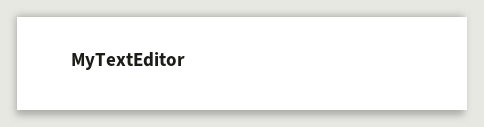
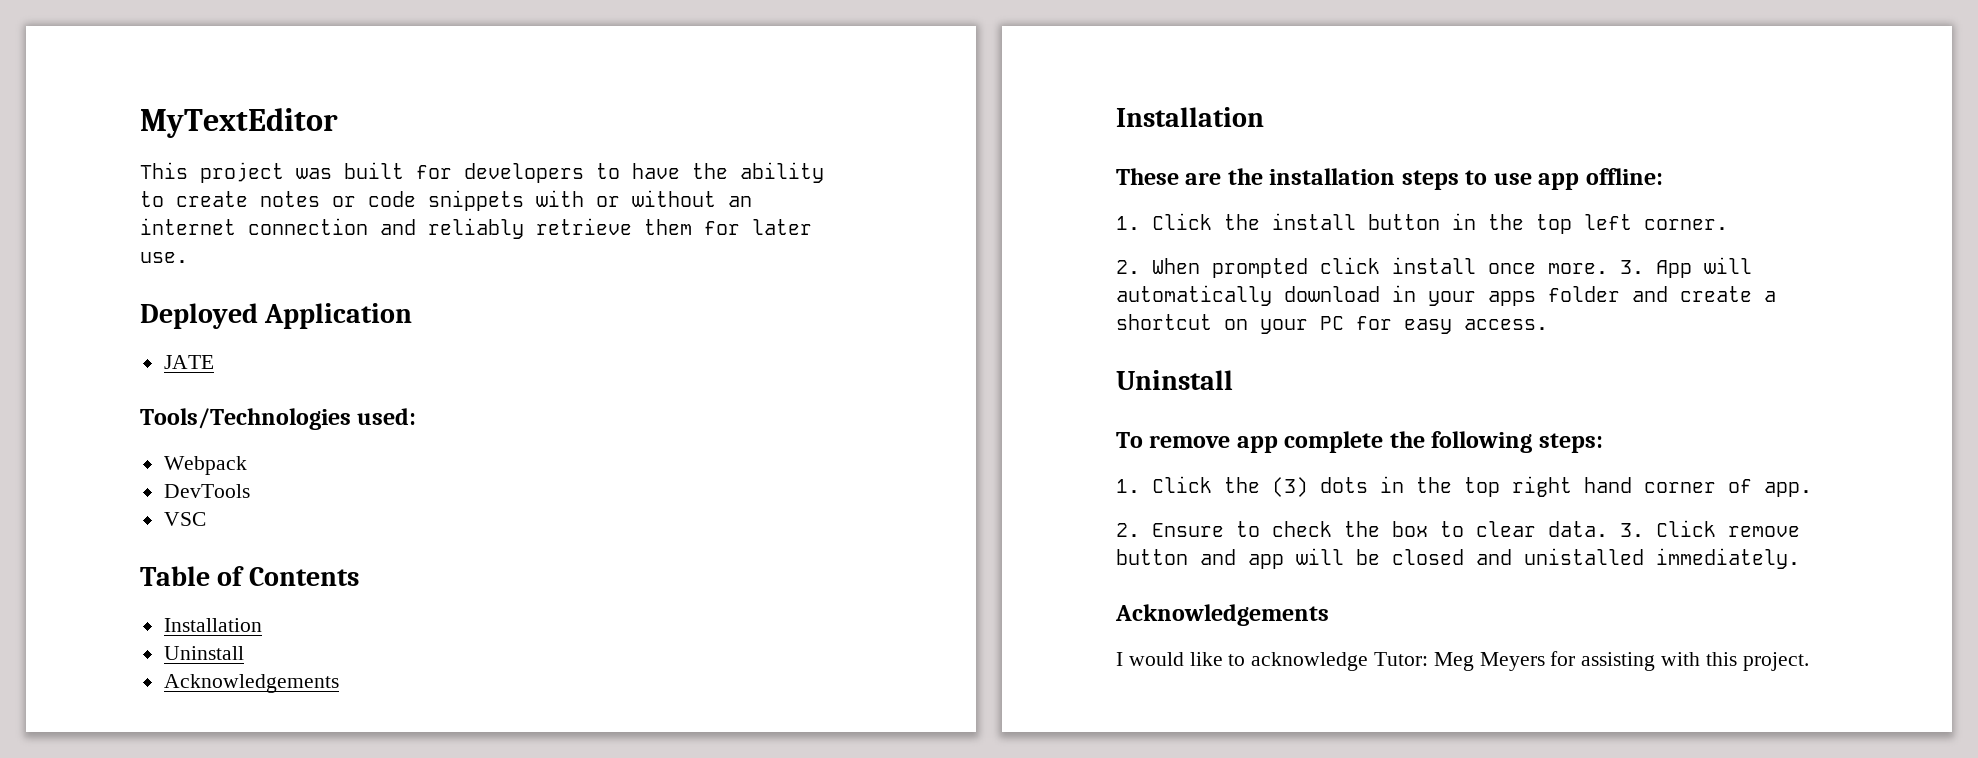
+ This project was built for developers to have the ability to create notes or code snippets with or without an internet connection and reliably retrieve them for later use.
+ Deployed Application
+ JATE
+ Tools/Technologies used:
+ Webpack
+ DevTools
+ VSC
+ Table of Contents
+ Installation
+ Uninstall
+ Acknowledgements
+ Installation
+ These are the installation steps to use app offline:
+ 1. Click the install button in the top left corner.
+ 2. When prompted click install once more. 3. App will automatically download in your apps folder and create a shortcut on your PC for easy access.
+ Uninstall
+ To remove app complete the following steps:
+ 1. Click the (3) dots in the top right hand corner of app.
+ 2. Ensure to check the box to clear data. 3. Click remove button and app will be closed and unistalled immediately.
+ Acknowledgements
+ I would like to acknowledge Tutor: Meg Meyers for assisting with this project.

